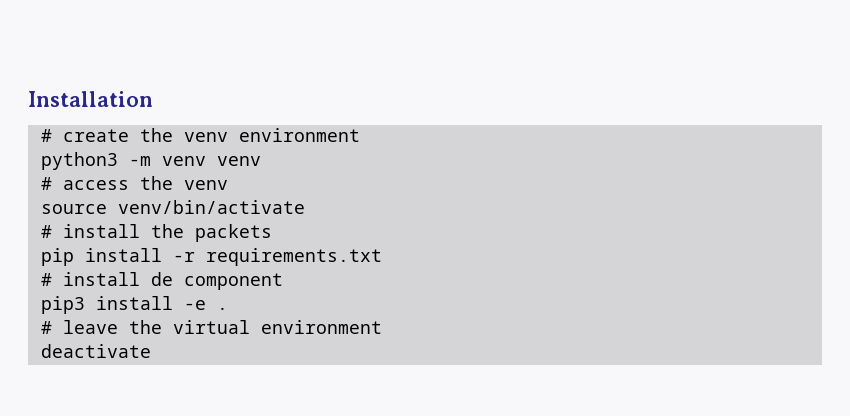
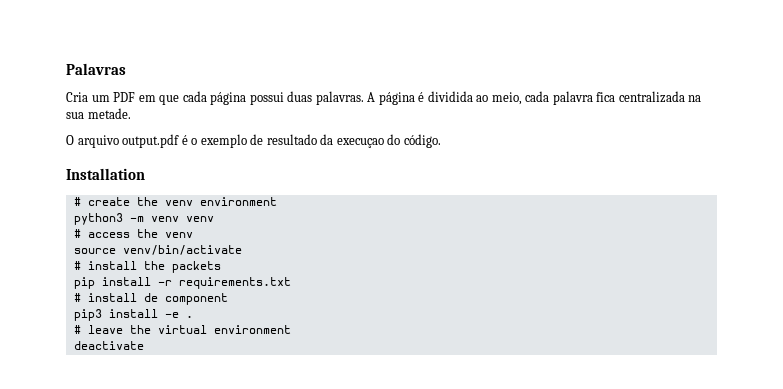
+ Palavras
+ Cria um PDF em que cada página possui duas palavras. A página é dividida ao meio, cada palavra fica centralizada na sua metade.
+ O arquivo output.pdf é o exemplo de resultado da execuçao do código.

